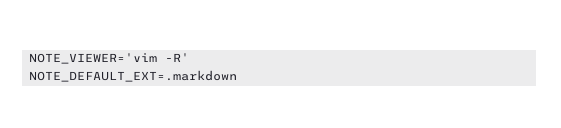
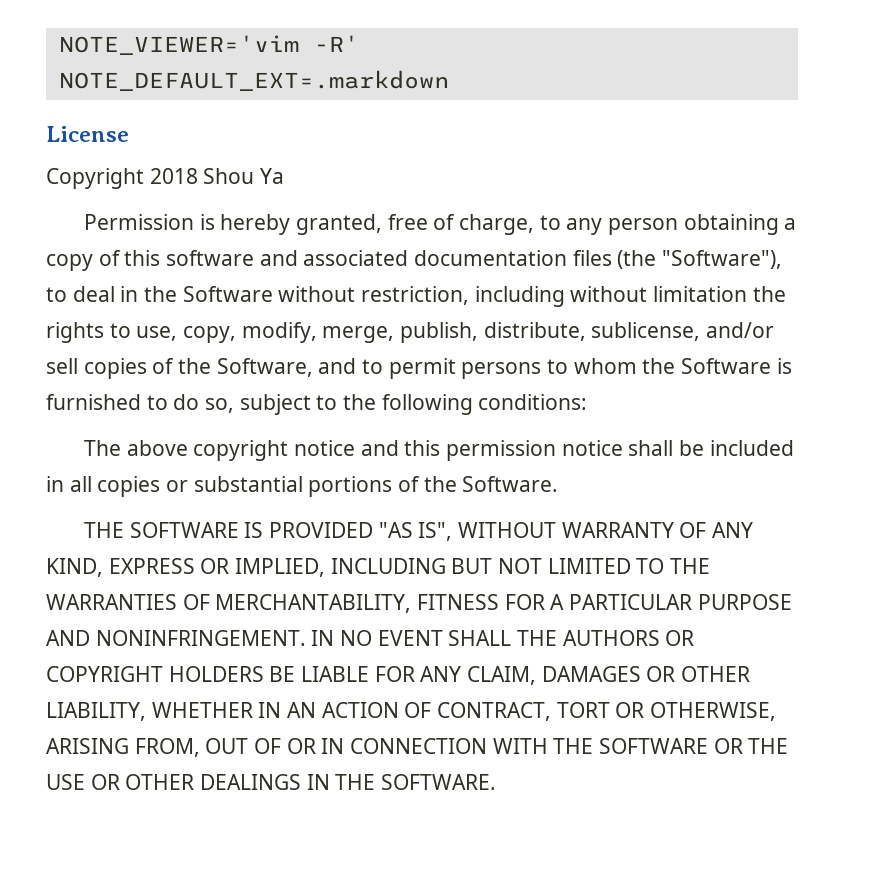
+ License
+ Copyright 2018 Shou Ya
+ Permission is hereby granted, free of charge, to any person obtaining a copy of this software and associated documentation files (the "Software"), to deal in the Software without restriction, including without limitation the rights to use, copy, modify, merge, publish, distribute, sublicense, and/or sell copies of the Software, and to permit persons to whom the Software is furnished to do so, subject to the following conditions:
+ The above copyright notice and this permission notice shall be included in all copies or substantial portions of the Software.
+ THE SOFTWARE IS PROVIDED "AS IS", WITHOUT WARRANTY OF ANY KIND, EXPRESS OR IMPLIED, INCLUDING BUT NOT LIMITED TO THE WARRANTIES OF MERCHANTABILITY, FITNESS FOR A PARTICULAR PURPOSE AND NONINFRINGEMENT. IN NO EVENT SHALL THE AUTHORS OR COPYRIGHT HOLDERS BE LIABLE FOR ANY CLAIM, DAMAGES OR OTHER LIABILITY, WHETHER IN AN ACTION OF CONTRACT, TORT OR OTHERWISE, ARISING FROM, OUT OF OR IN CONNECTION WITH THE SOFTWARE OR THE USE OR OTHER DEALINGS IN THE SOFTWARE.

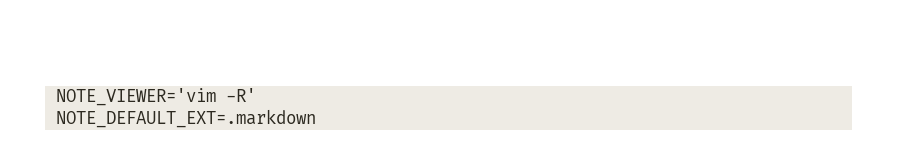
- License
- Copyright 2018 Shou Ya
- Permission is hereby granted, free of charge, to any person obtaining a copy of this software and associated documentation files (the "Software"), to deal in the Software without restriction, including without limitation the rights to use, copy, modify, merge, publish, distribute, sublicense, and/or sell copies of the Software, and to permit persons to whom the Software is furnished to do so, subject to the following conditions:
- The above copyright notice and this permission notice shall be included in all copies or substantial portions of the Software.
- THE SOFTWARE IS PROVIDED "AS IS", WITHOUT WARRANTY OF ANY KIND, EXPRESS OR IMPLIED, INCLUDING BUT NOT LIMITED TO THE WARRANTIES OF MERCHANTABILITY, FITNESS FOR A PARTICULAR PURPOSE AND NONINFRINGEMENT. IN NO EVENT SHALL THE AUTHORS OR COPYRIGHT HOLDERS BE LIABLE FOR ANY CLAIM, DAMAGES OR OTHER LIABILITY, WHETHER IN AN ACTION OF CONTRACT, TORT OR OTHERWISE, ARISING FROM, OUT OF OR IN CONNECTION WITH THE SOFTWARE OR THE USE OR OTHER DEALINGS IN THE SOFTWARE.

